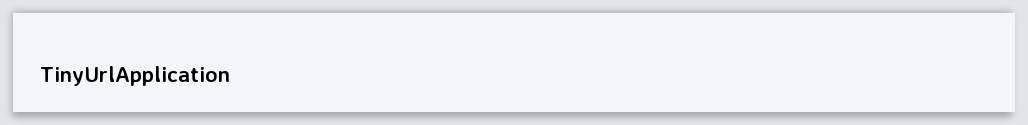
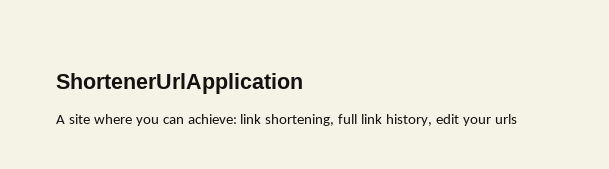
- TinyUrlApplication
+ ShortenerUrlApplication
+ A site where you can achieve: link shortening, full link history, edit your urls

